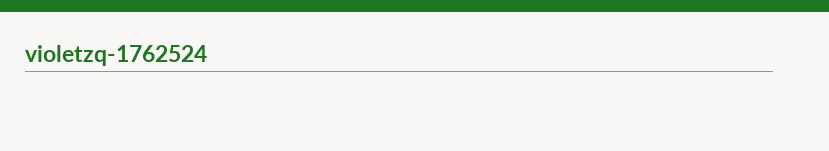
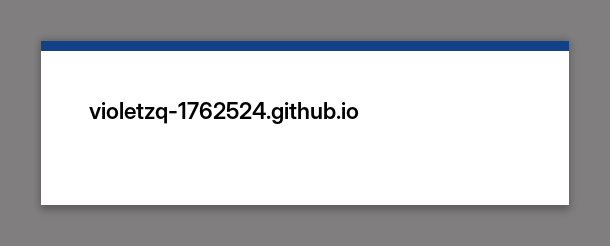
- violetzq-1762524
+ violetzq-1762524.github.io

